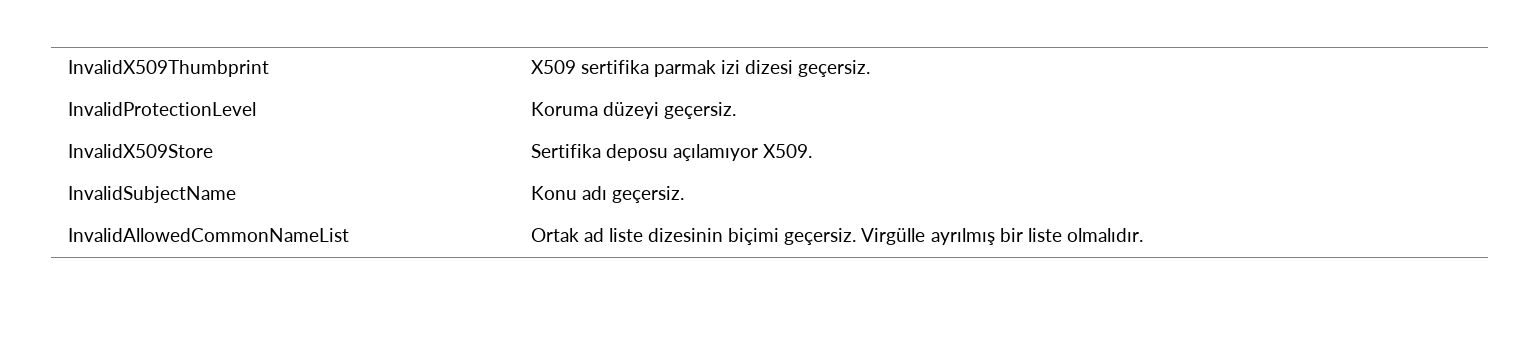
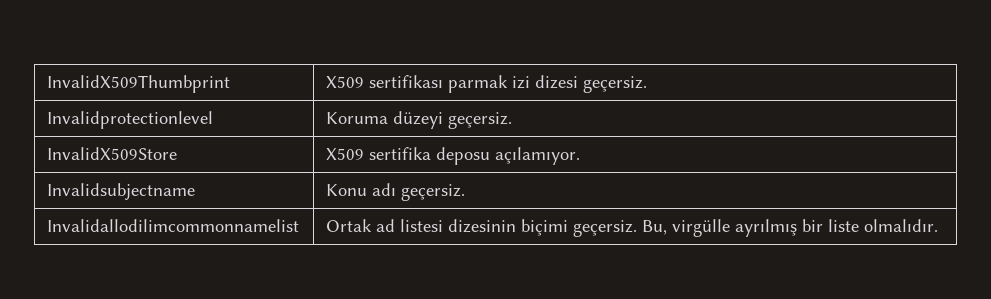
- InvalidX509Thumbprint | X509 sertifika parmak izi dizesi geçersiz.
+ InvalidX509Thumbprint | X509 sertifikası parmak izi dizesi geçersiz.
- InvalidProtectionLevel | Koruma düzeyi geçersiz.
+ Invalidprotectionlevel | Koruma düzeyi geçersiz.
- InvalidX509Store | Sertifika deposu açılamıyor X509.
- InvalidSubjectName | Konu adı geçersiz.
+ InvalidX509Store | X509 sertifika deposu açılamıyor.
+ Invalidsubjectname | Konu adı geçersiz.
- InvalidAllowedCommonNameList | Ortak ad liste dizesinin biçimi geçersiz. Virgülle ayrılmış bir liste olmalıdır.
+ Invalidallodilimcommonnamelist | Ortak ad listesi dizesinin biçimi geçersiz. Bu, virgülle ayrılmış bir liste olmalıdır.

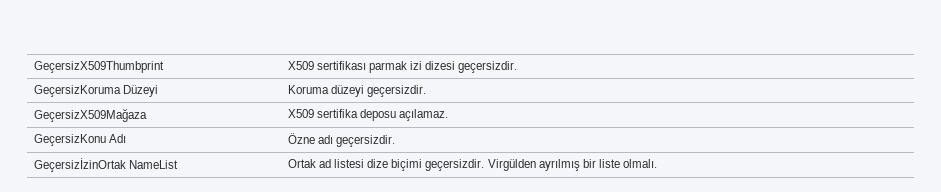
- InvalidX509Thumbprint | X509 sertifikası parmak izi dizesi geçersiz.
- Invalidprotectionlevel | Koruma düzeyi geçersiz.
- InvalidX509Store | X509 sertifika deposu açılamıyor.
- Invalidsubjectname | Konu adı geçersiz.
- Invalidallodilimcommonnamelist | Ortak ad listesi dizesinin biçimi geçersiz. Bu, virgülle ayrılmış bir liste olmalıdır.
+ GeçersizX509Thumbprint | X509 sertifikası parmak izi dizesi geçersizdir.
+ GeçersizKoruma Düzeyi | Koruma düzeyi geçersizdir.
+ GeçersizX509Mağaza | X509 sertifika deposu açılamaz.
+ GeçersizKonu Adı | Özne adı geçersizdir.
+ GeçersizİzinOrtak NameList | Ortak ad listesi dize biçimi geçersizdir. Virgülden ayrılmış bir liste olmalı.

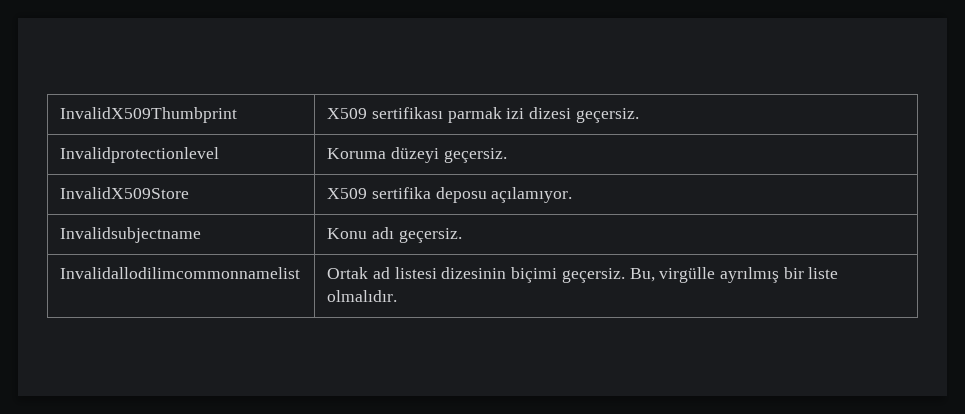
- GeçersizX509Thumbprint | X509 sertifikası parmak izi dizesi geçersizdir.
- GeçersizKoruma Düzeyi | Koruma düzeyi geçersizdir.
- GeçersizX509Mağaza | X509 sertifika deposu açılamaz.
- GeçersizKonu Adı | Özne adı geçersizdir.
- GeçersizİzinOrtak NameList | Ortak ad listesi dize biçimi geçersizdir. Virgülden ayrılmış bir liste olmalı.
+ InvalidX509Thumbprint | X509 sertifikası parmak izi dizesi geçersiz.
+ Invalidprotectionlevel | Koruma düzeyi geçersiz.
+ InvalidX509Store | X509 sertifika deposu açılamıyor.
+ Invalidsubjectname | Konu adı geçersiz.
+ Invalidallodilimcommonnamelist | Ortak ad listesi dizesinin biçimi geçersiz. Bu, virgülle ayrılmış bir liste olmalıdır.

